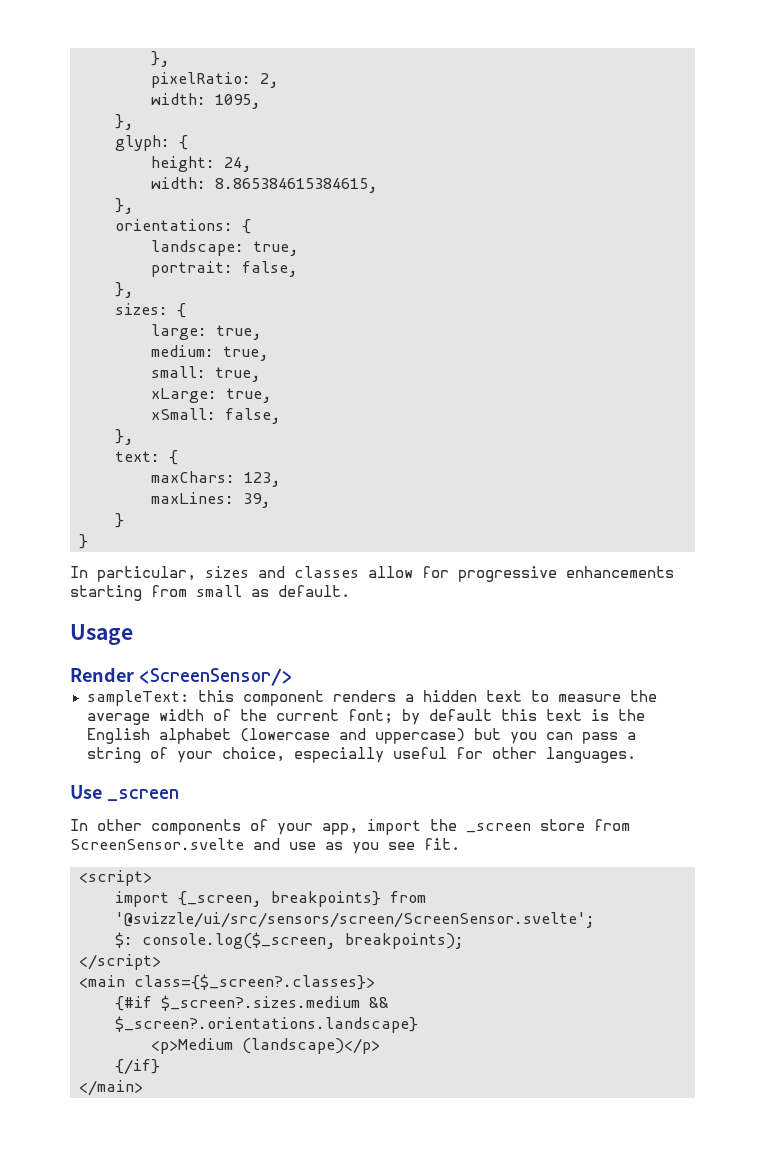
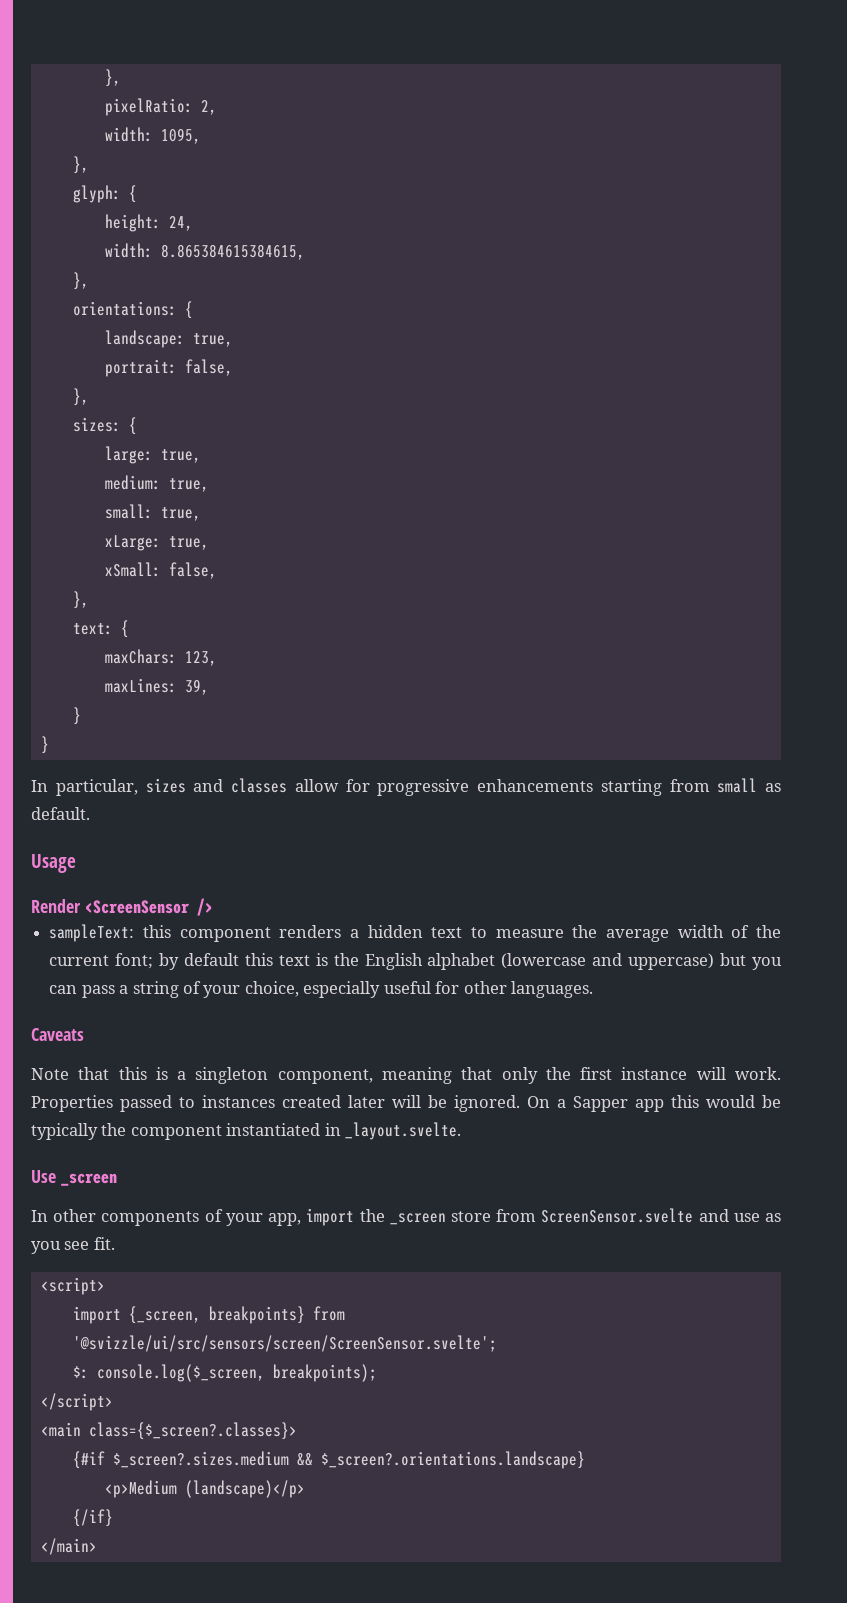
- Render <ScreenSensor/>
+ Render <ScreenSensor />
+ Caveats
+ Note that this is a singleton component, meaning that only the first instance will work. Properties passed to instances created later will be ignored. On a Sapper app this would be typically the component instantiated in _layout.svelte.

